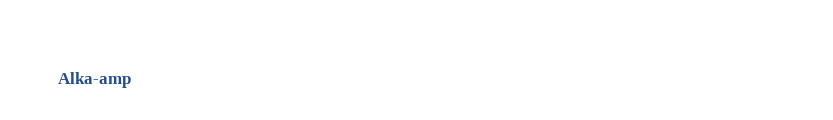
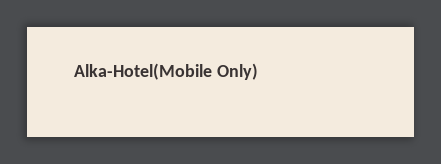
- Alka-amp
+ Alka-Hotel(Mobile Only)

